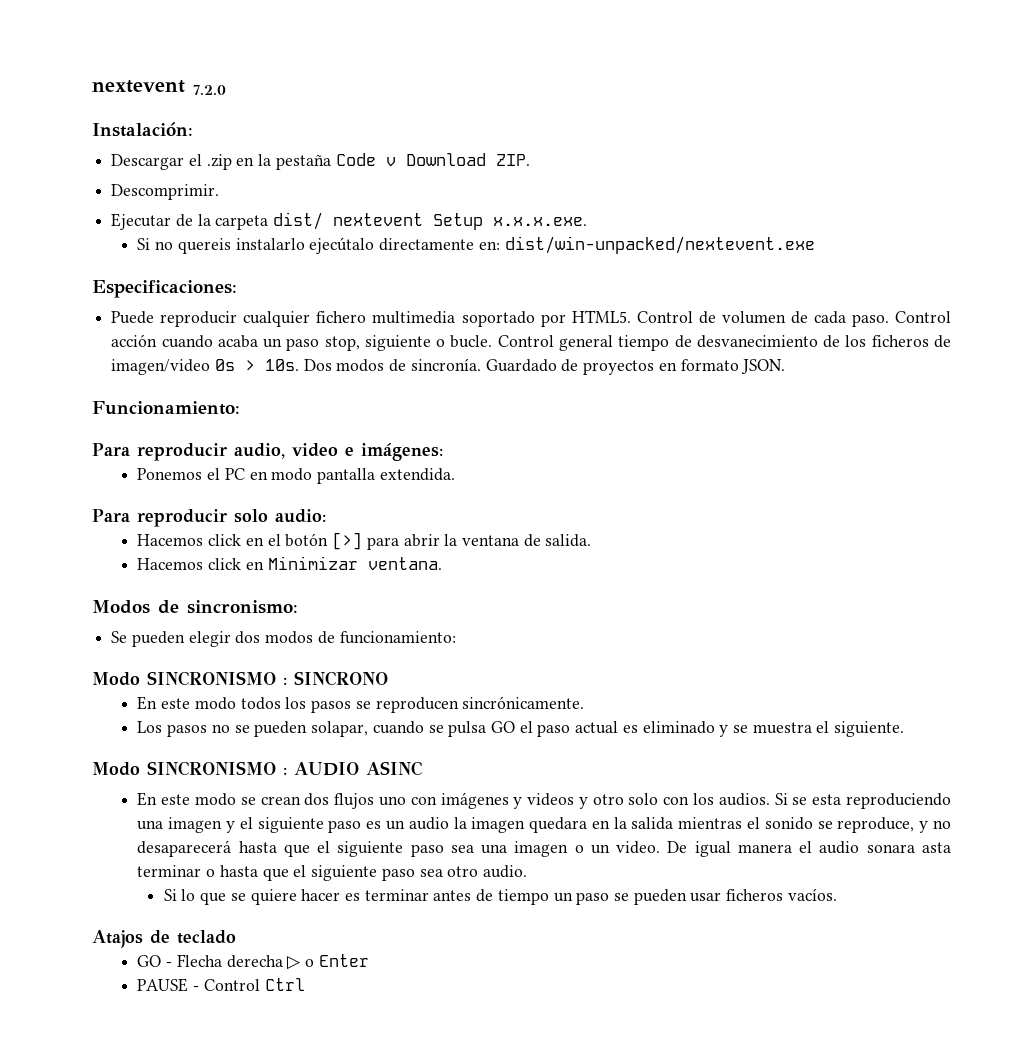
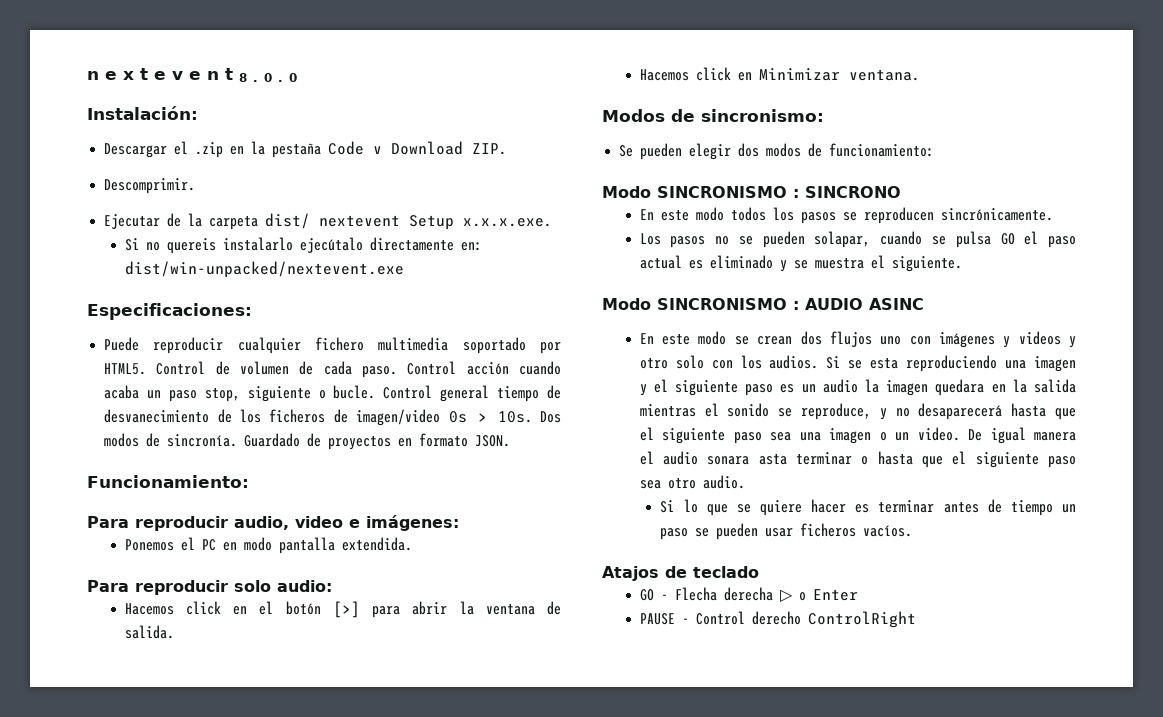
- nextevent 7.2.0
+ n e x t e v e n t 8 . 0 . 0
- PAUSE - Control Ctrl
+ PAUSE - Control derecho ControlRight

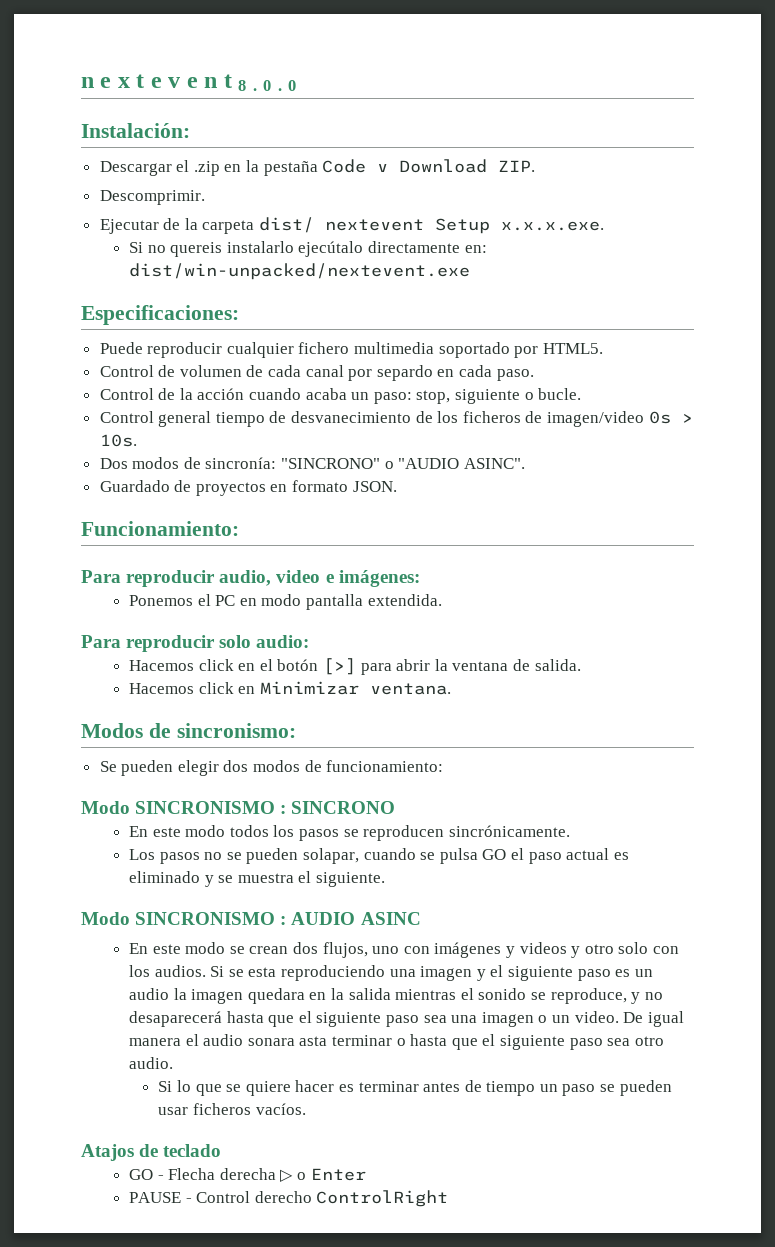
- Puede reproducir cualquier fichero multimedia soportado por HTML5. Control de volumen de cada paso. Control acción cuando acaba un paso stop, siguiente o bucle. Control general tiempo de desvanecimiento de los ficheros de imagen/video 0s > 10s. Dos modos de sincronía. Guardado de proyectos en formato JSON.
+ Puede reproducir cualquier fichero multimedia soportado por HTML5.
+ Control de volumen de cada canal por separdo en cada paso.
+ Control de la acción cuando acaba un paso: stop, siguiente o bucle.
+ Control general tiempo de desvanecimiento de los ficheros de imagen/video 0s > 10s.
+ Dos modos de sincronía: "SINCRONO" o "AUDIO ASINC".
+ Guardado de proyectos en formato JSON.
- En este modo se crean dos flujos uno con imágenes y videos y otro solo con los audios.
+ En este modo se crean dos flujos, uno con imágenes y videos y otro solo con los audios.

